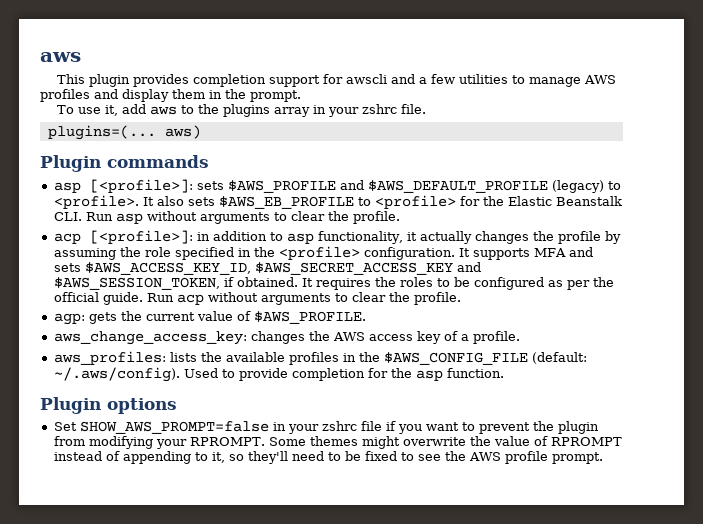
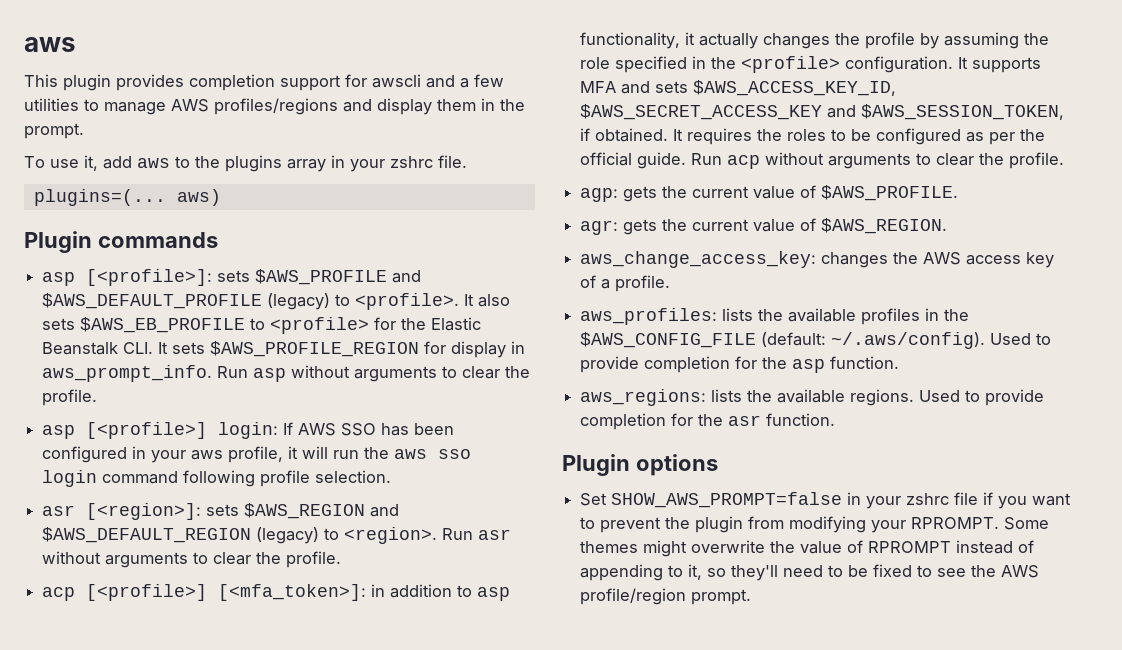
- This plugin provides completion support for awscli and a few utilities to manage AWS profiles and display them in the prompt.
+ This plugin provides completion support for awscli and a few utilities to manage AWS profiles/regions and display them in the prompt.
- It also sets $AWS_EB_PROFILE to <profile> for the Elastic Beanstalk CLI. Run asp without arguments to clear the profile.
+ It also sets $AWS_EB_PROFILE to <profile> for the Elastic Beanstalk CLI. It sets $AWS_PROFILE_REGION for display in aws_prompt_info. Run asp without arguments to clear the profile.
- acp [<profile>]: in addition to asp functionality, it actually changes the profile by assuming the role specified in the <profile> configuration.
+ asp [<profile>] login: If AWS SSO has been configured in your aws profile, it will run the aws sso login command following profile selection.
+ asr [<region>]: sets $AWS_REGION and $AWS_DEFAULT_REGION (legacy) to <region>. Run asr without arguments to clear the profile.
+ acp [<profile>] [<mfa_token>]: in addition to asp functionality, it actually changes the profile by assuming the role specified in the <profile> configuration.
+ agr: gets the current value of $AWS_REGION.
+ aws_regions: lists the available regions. Used to provide completion for the asr function.
- Some themes might overwrite the value of RPROMPT instead of appending to it, so they'll need to be fixed to see the AWS profile prompt.
+ Some themes might overwrite the value of RPROMPT instead of appending to it, so they'll need to be fixed to see the AWS profile/region prompt.

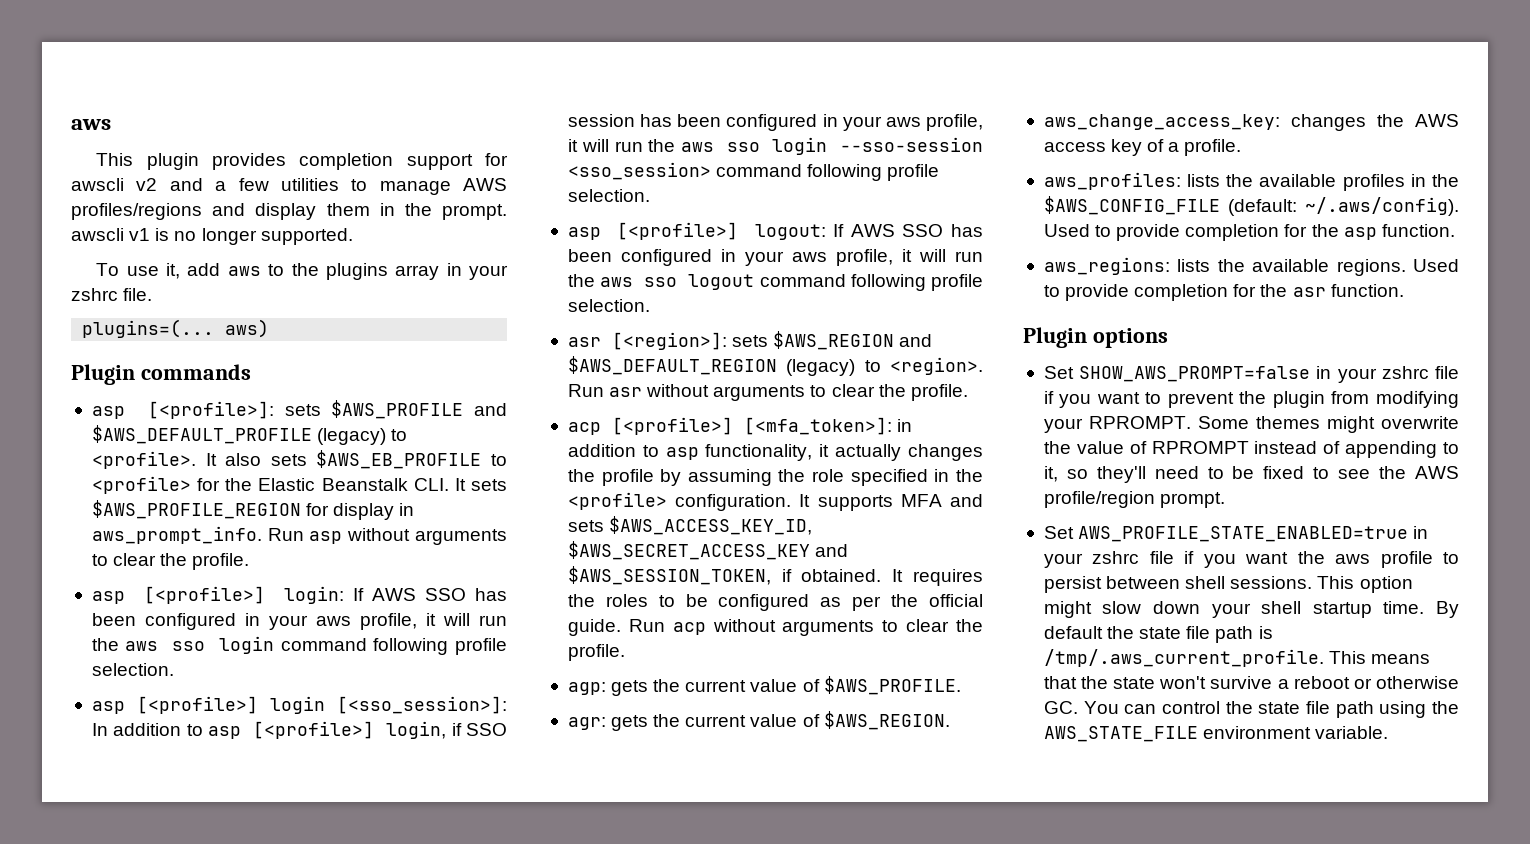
- This plugin provides completion support for awscli and a few utilities to manage AWS profiles/regions and display them in the prompt.
+ This plugin provides completion support for awscli v2 and a few utilities to manage AWS profiles/regions and display them in the prompt. awscli v1 is no longer supported.
+ asp [<profile>] login [<sso_session>]: In addition to asp [<profile>] login, if SSO session has been configured in your aws profile, it will run the aws sso login --sso-session <sso_session> command following profile selection.
+ asp [<profile>] logout: If AWS SSO has been configured in your aws profile, it will run the aws sso logout command following profile selection.
+ Set AWS_PROFILE_STATE_ENABLED=true in your zshrc file if you want the aws profile to persist between shell sessions. This option might slow down your shell startup time. By default the state file path is /tmp/.aws_current_profile. This means that the state won't survive a reboot or otherwise GC. You can control the state file path using the AWS_STATE_FILE environment variable.

